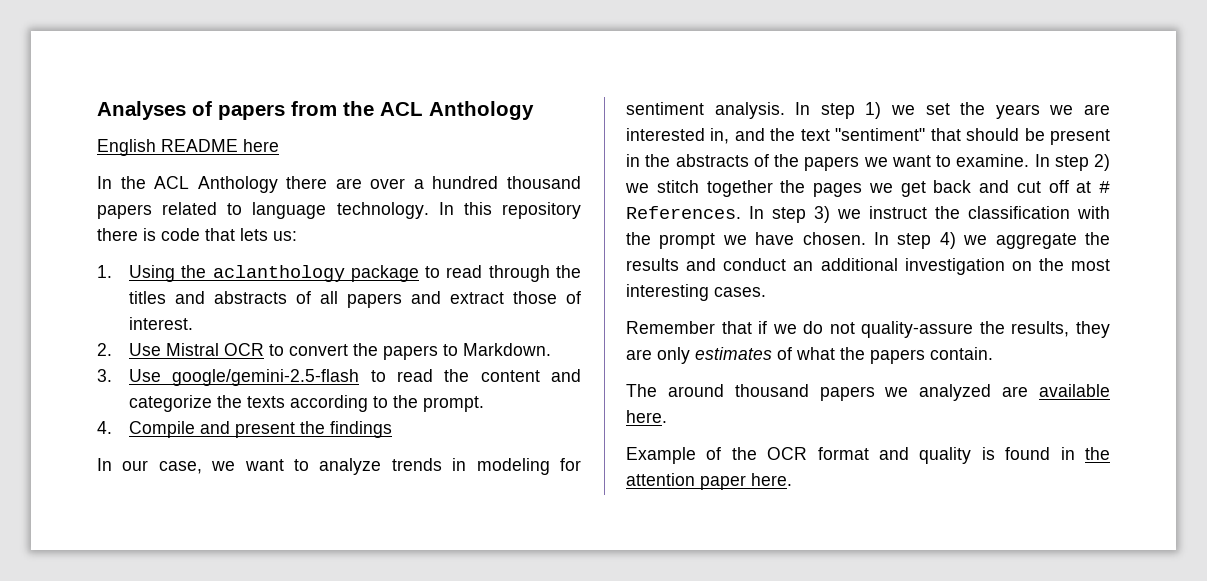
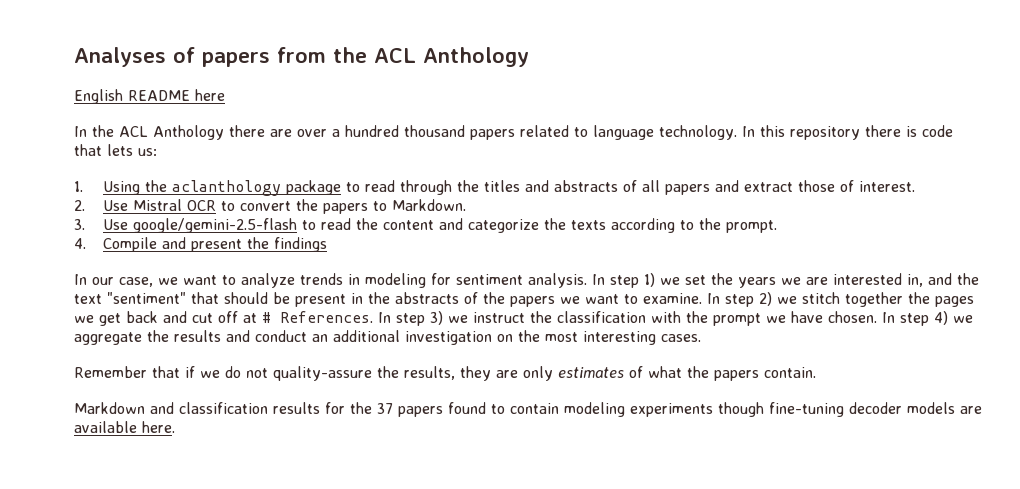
- The around thousand papers we analyzed are available here.
- Example of the OCR format and quality is found in the attention paper here.
+ Markdown and classification results for the 37 papers found to contain modeling experiments though fine-tuning decoder models are available here.

